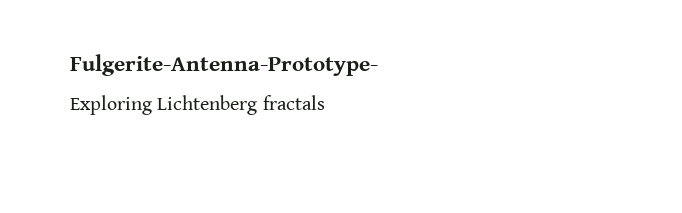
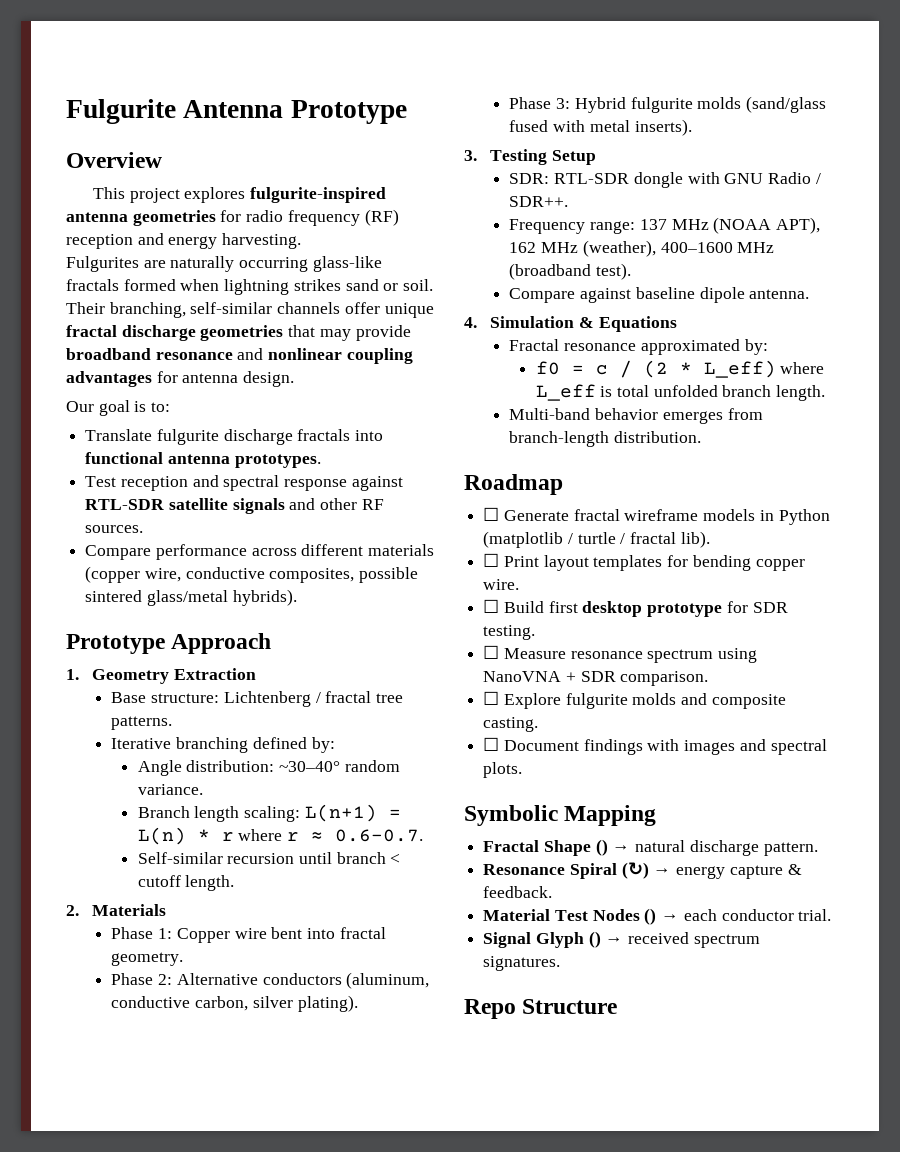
- Fulgerite-Antenna-Prototype-
- Exploring Lichtenberg fractals
+ Fulgurite Antenna Prototype
+ Overview
+ This project explores fulgurite-inspired antenna geometries for radio frequency (RF) reception and energy harvesting.
+ Fulgurites are naturally occurring glass-like fractals formed when lightning strikes sand or soil. Their branching, self-similar channels offer unique fractal discharge geometries that may provide broadband resonance and nonlinear coupling advantages for antenna design.
+ Our goal is to:
+ Translate fulgurite discharge fractals into functional antenna prototypes.
+ Test reception and spectral response against RTL-SDR satellite signals and other RF sources.
+ Compare performance across different materials (copper wire, conductive composites, possible sintered glass/metal hybrids).
+ Prototype Approach
+ 1. Geometry Extraction
+ Base structure: Lichtenberg / fractal tree patterns.
+ Iterative branching defined by:
+ Angle distribution: ~30–40° random variance.
+ Branch length scaling: L(n+1) = L(n) * r where r ≈ 0.6–0.7.
+ Self-similar recursion until branch < cutoff length.
+ 2. Materials
+ Phase 1: Copper wire bent into fractal geometry.
+ Phase 2: Alternative conductors (aluminum, conductive carbon, silver plating).
+ Phase 3: Hybrid fulgurite molds (sand/glass fused with metal inserts).
+ 3. Testing Setup
+ SDR: RTL-SDR dongle with GNU Radio / SDR++.
+ Frequency range: 137 MHz (NOAA APT), 162 MHz (weather), 400–1600 MHz (broadband test).
+ Compare against baseline dipole antenna.
+ 4. Simulation & Equations
+ Fractal resonance approximated by:
+ f0 = c / (2 * L_eff) where L_eff is total unfolded branch length.
+ Multi-band behavior emerges from branch-length distribution.
+ Roadmap
+ ☐ Generate fractal wireframe models in Python (matplotlib / turtle / fractal lib).
+ ☐ Print layout templates for bending copper wire.
+ ☐ Build first desktop prototype for SDR testing.
+ ☐ Measure resonance spectrum using NanoVNA + SDR comparison.
+ ☐ Explore fulgurite molds and composite casting.
+ ☐ Document findings with images and spectral plots.
+ Symbolic Mapping
+ Fractal Shape () → natural discharge pattern.
+ Resonance Spiral (↻) → energy capture & feedback.
+ Material Test Nodes () → each conductor trial.
+ Signal Glyph () → received spectrum signatures.
+ Repo Structure

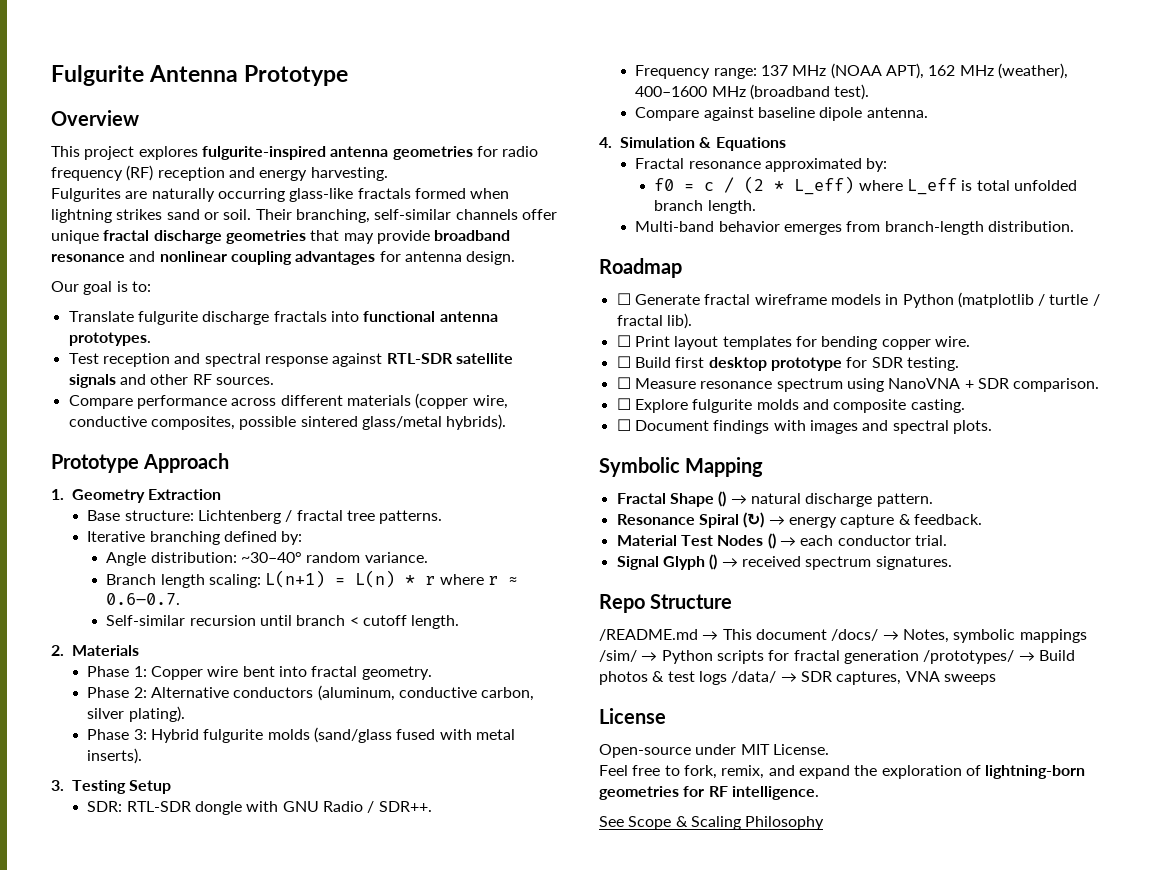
+ /README.md → This document /docs/ → Notes, symbolic mappings /sim/ → Python scripts for fractal generation /prototypes/ → Build photos & test logs /data/ → SDR captures, VNA sweeps
+ License
+ Open-source under MIT License.
+ Feel free to fork, remix, and expand the exploration of lightning-born geometries for RF intelligence.
+ See Scope & Scaling Philosophy

